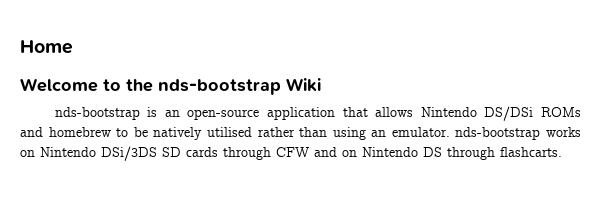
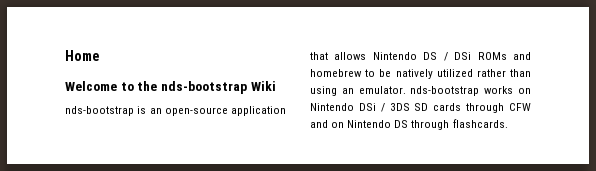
- nds-bootstrap is an open-source application that allows Nintendo DS/DSi ROMs and homebrew to be natively utilised rather than using an emulator. nds-bootstrap works on Nintendo DSi/3DS SD cards through CFW and on Nintendo DS through flashcarts.
+ nds-bootstrap is an open-source application that allows Nintendo DS / DSi ROMs and homebrew to be natively utilized rather than using an emulator. nds-bootstrap works on Nintendo DSi / 3DS SD cards through CFW and on Nintendo DS through flashcards.

